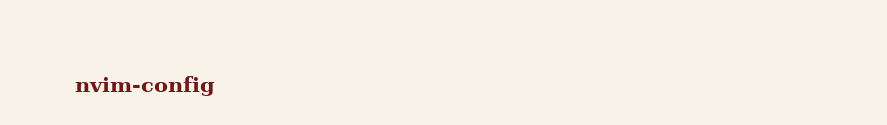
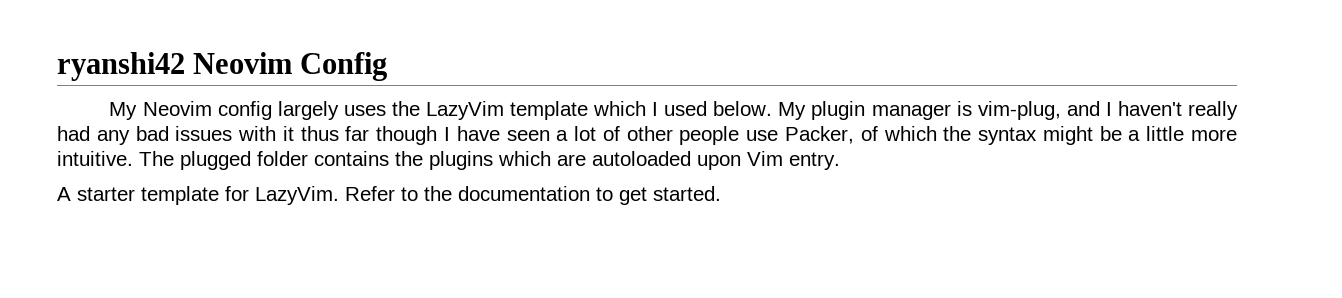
- nvim-config
+ ryanshi42 Neovim Config
+ My Neovim config largely uses the LazyVim template which I used below. My plugin manager is vim-plug, and I haven't really had any bad issues with it thus far though I have seen a lot of other people use Packer, of which the syntax might be a little more intuitive. The plugged folder contains the plugins which are autoloaded upon Vim entry.
+ A starter template for LazyVim. Refer to the documentation to get started.

